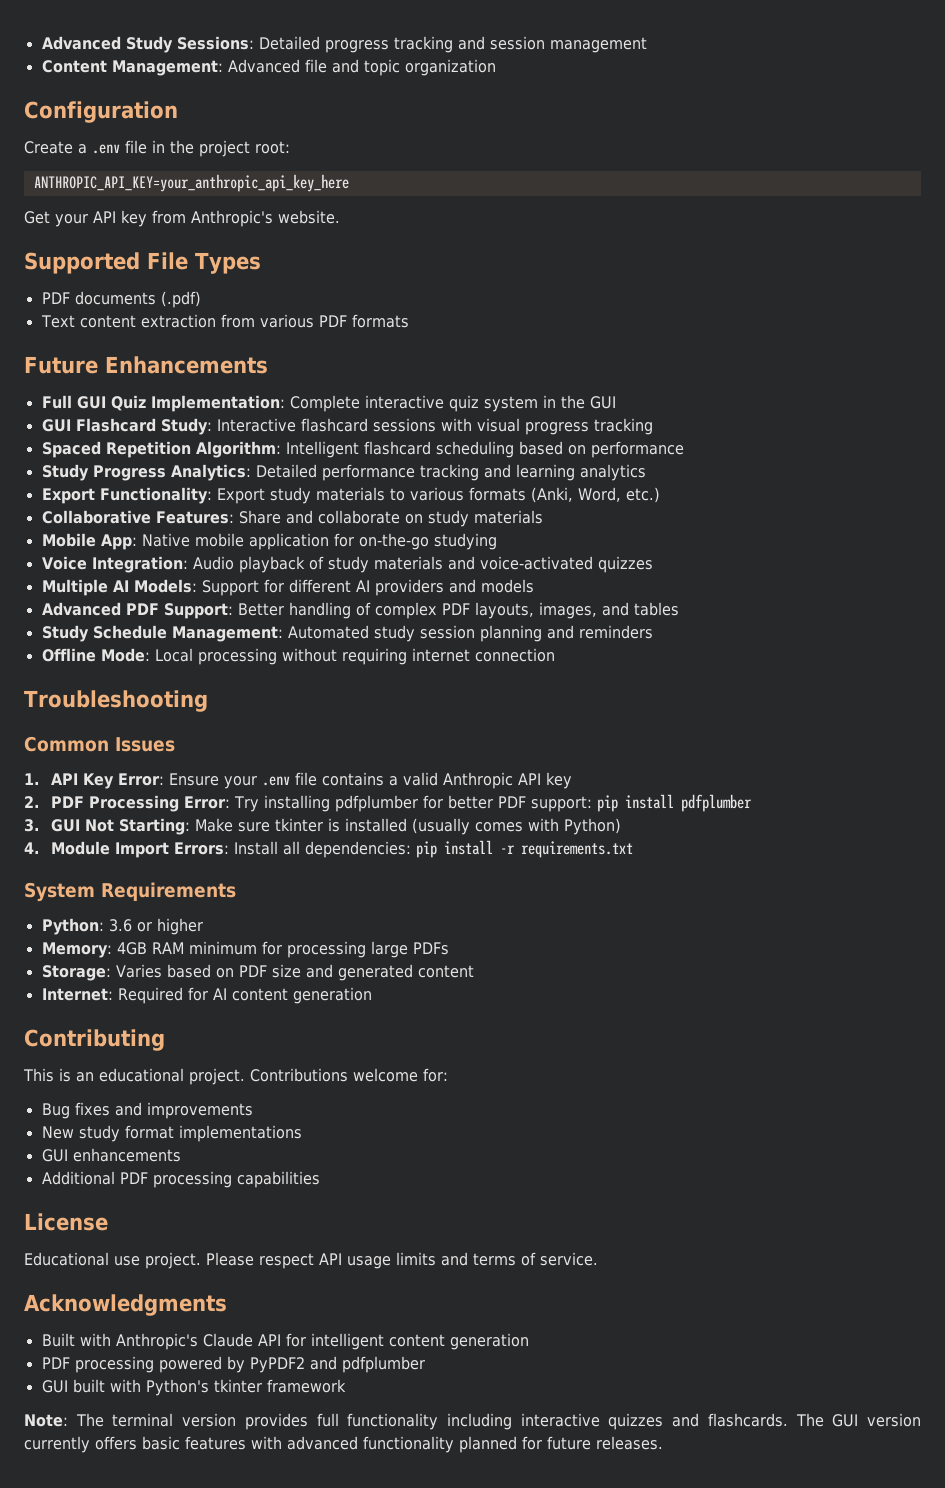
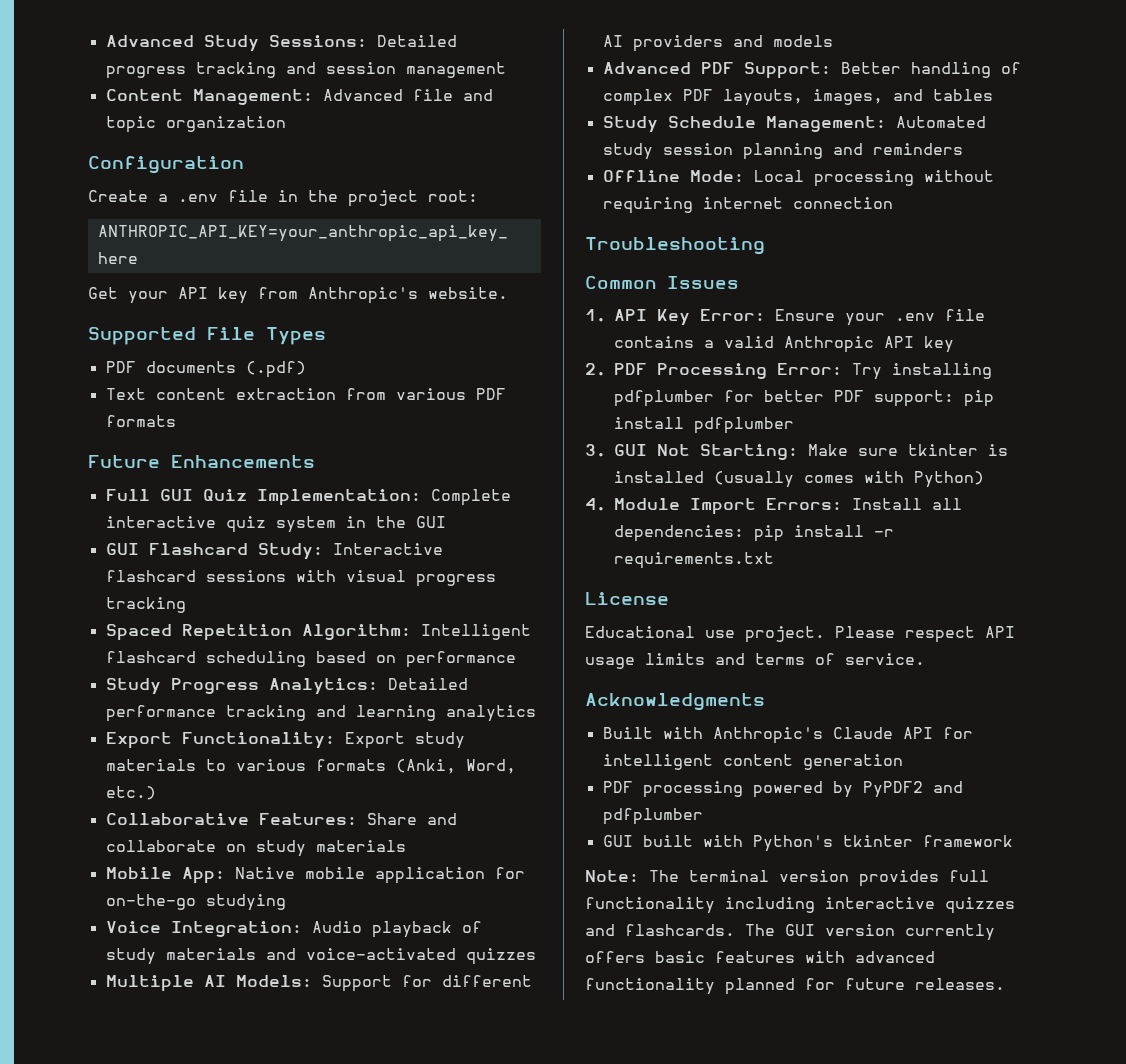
- System Requirements
- Python: 3.6 or higher
- Memory: 4GB RAM minimum for processing large PDFs
- Storage: Varies based on PDF size and generated content
- Internet: Required for AI content generation
- Contributing
- This is an educational project. Contributions welcome for:
- Bug fixes and improvements
- New study format implementations
- GUI enhancements
- Additional PDF processing capabilities

